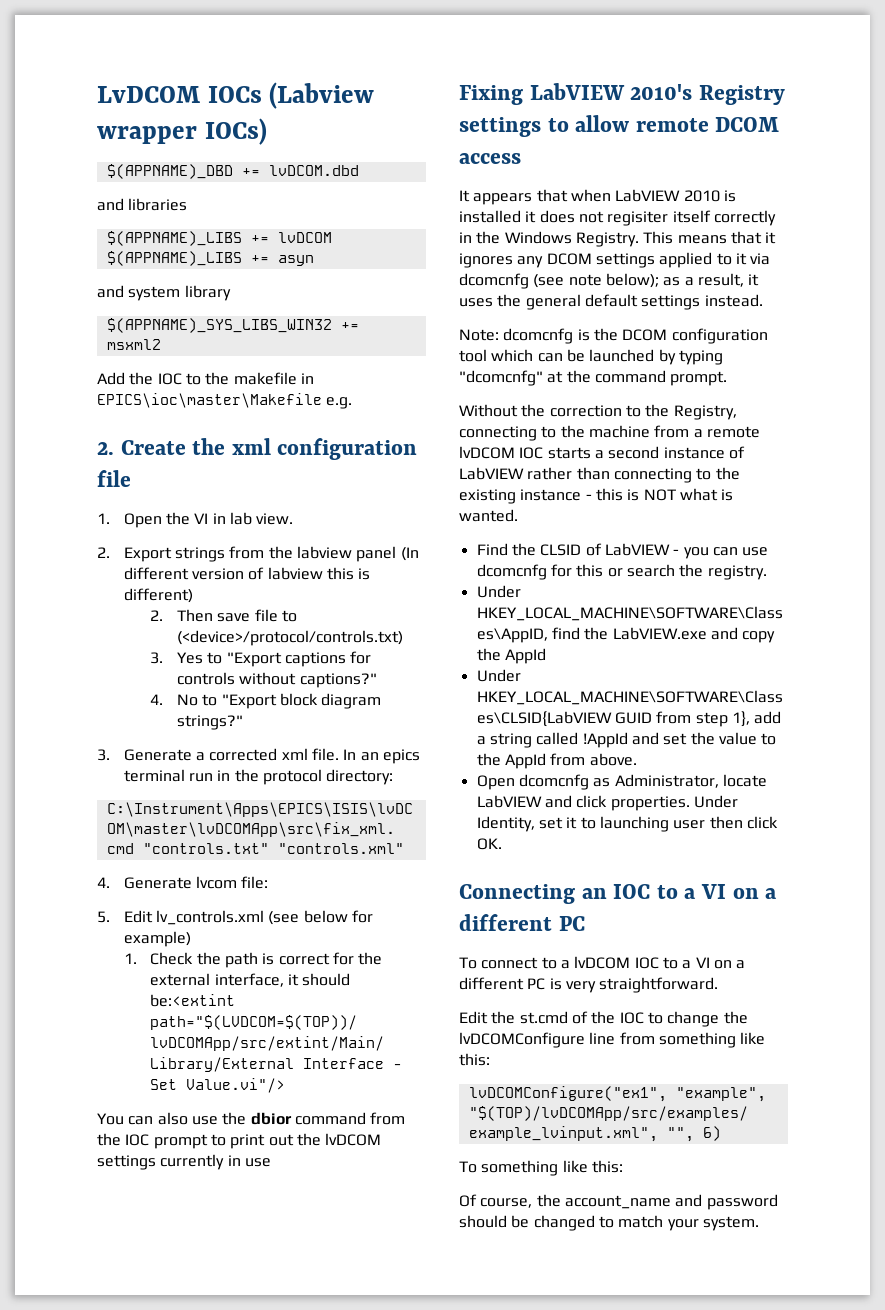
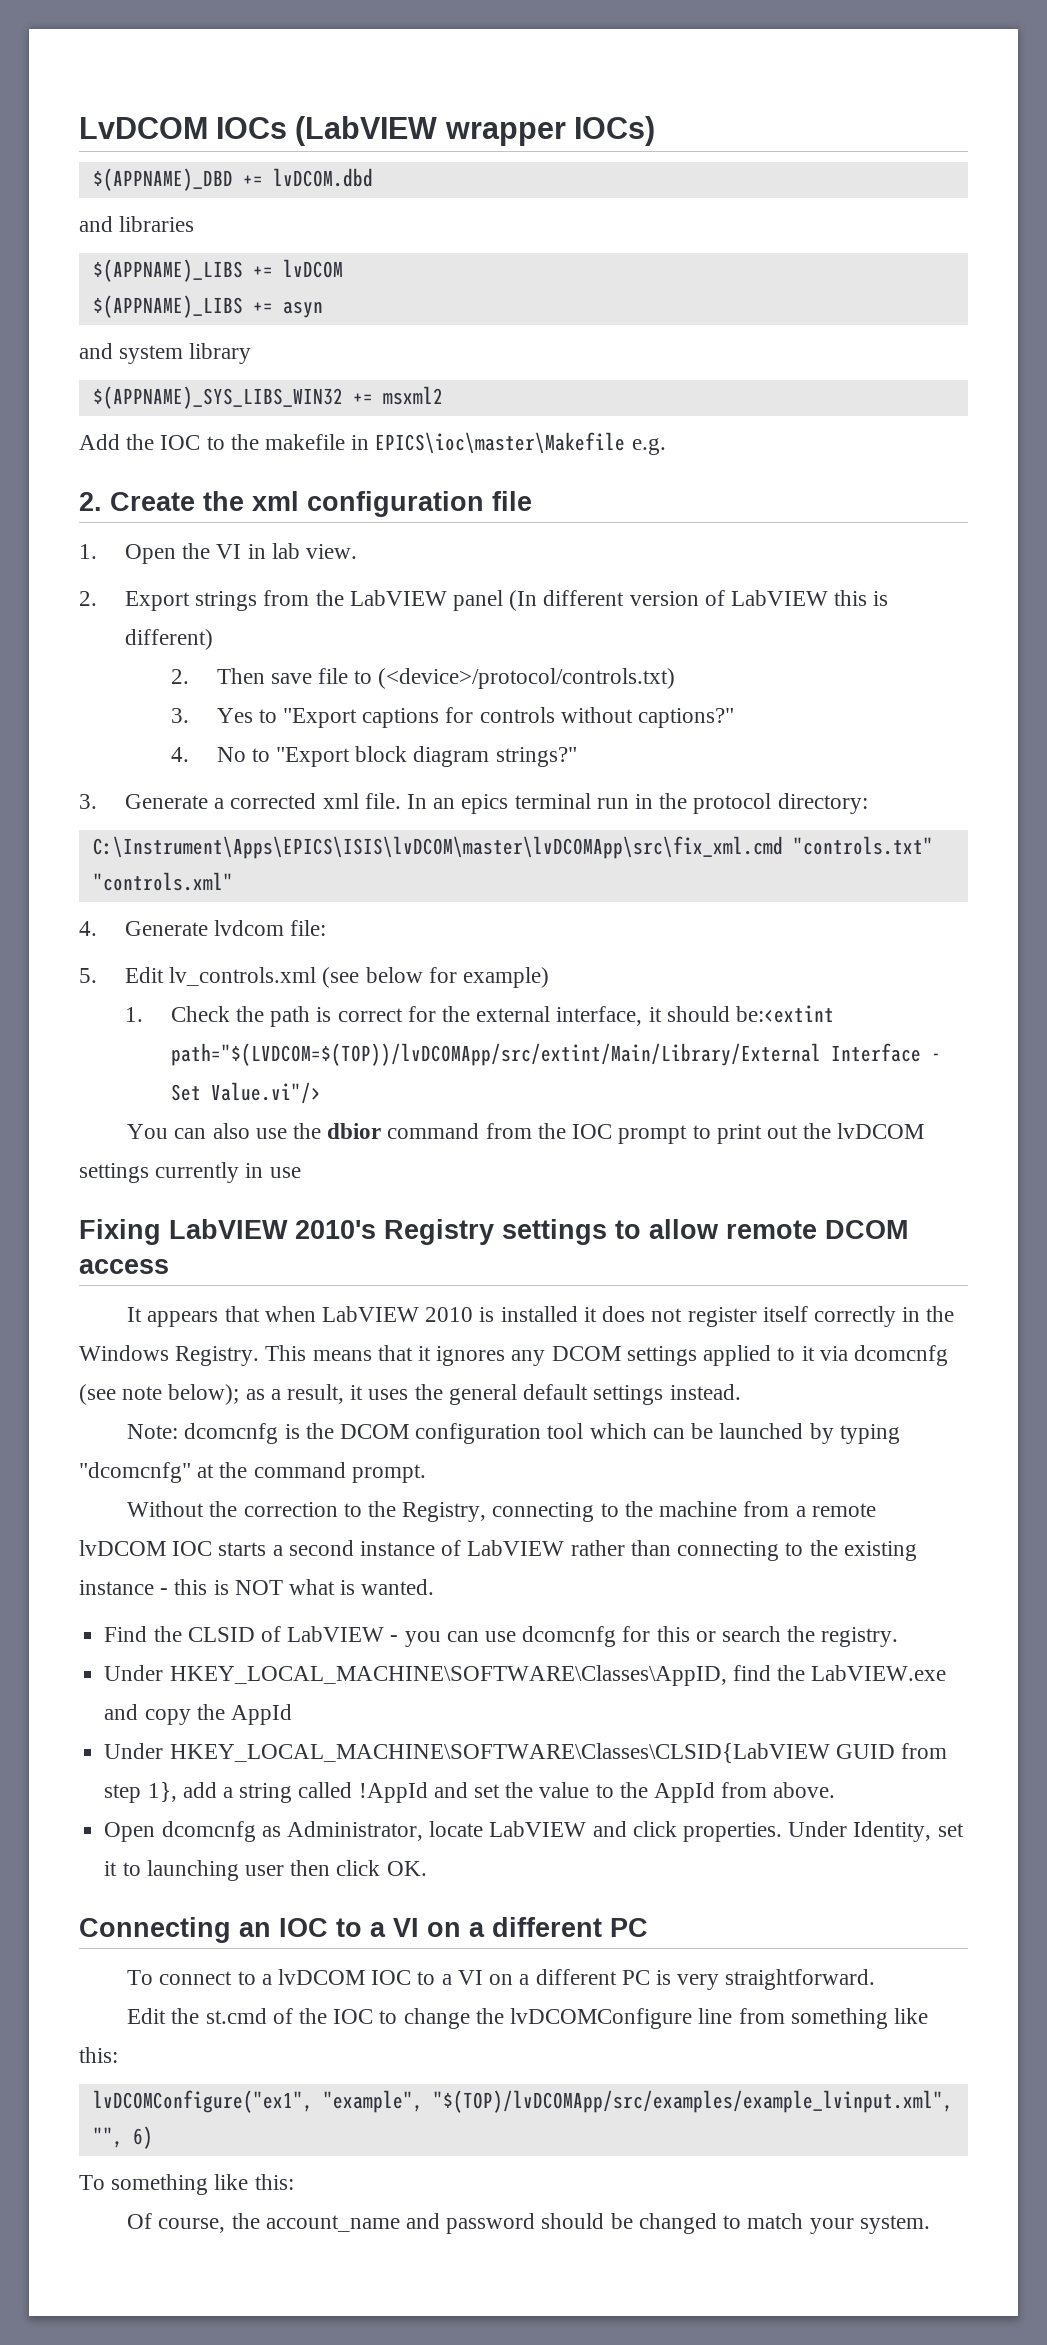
- LvDCOM IOCs (Labview wrapper IOCs)
+ LvDCOM IOCs (LabVIEW wrapper IOCs)
- 2. Export strings from the labview panel (In different version of labview this is different)
+ 2. Export strings from the LabVIEW panel (In different version of LabVIEW this is different)
- 4. Generate lvcom file:
+ 4. Generate lvdcom file:
- It appears that when LabVIEW 2010 is installed it does not regisiter itself correctly in the Windows Registry.
+ It appears that when LabVIEW 2010 is installed it does not register itself correctly in the Windows Registry.

